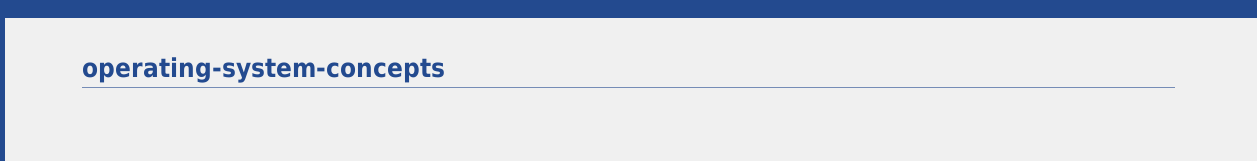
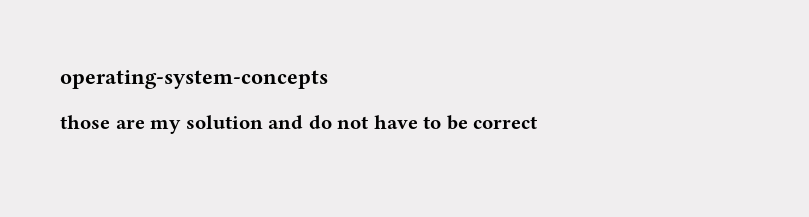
+ those are my solution and do not have to be correct

